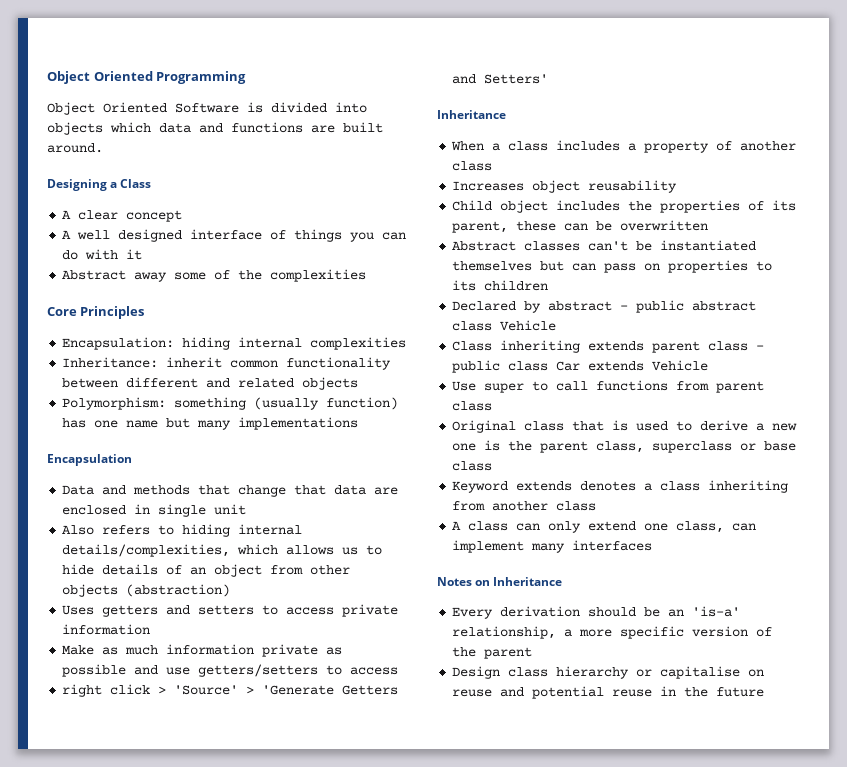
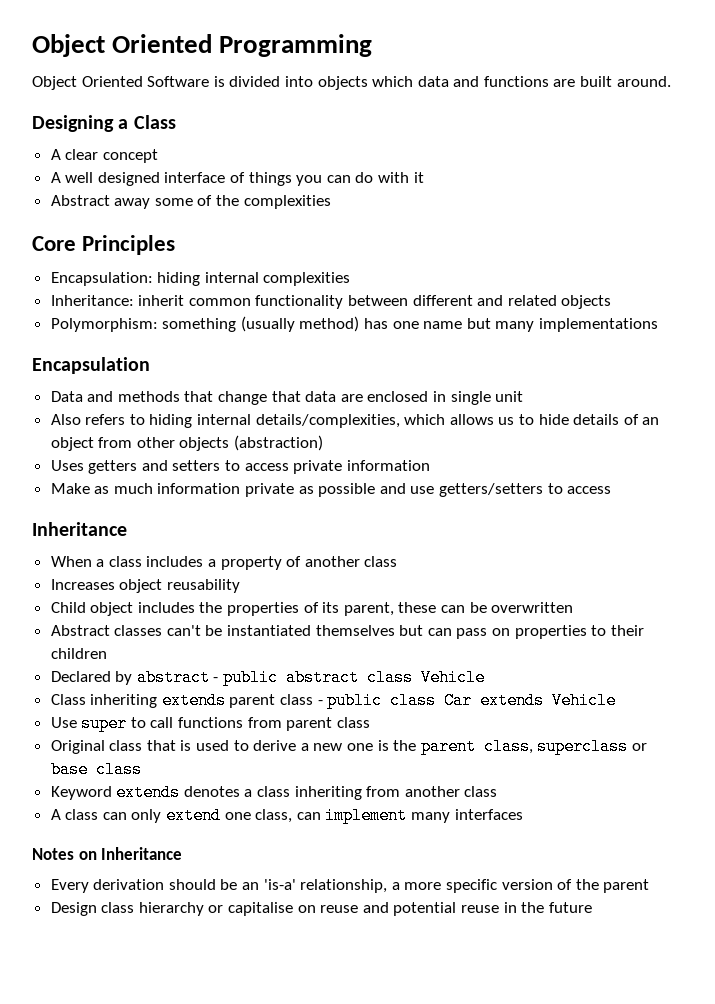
- Polymorphism: something (usually function) has one name but many implementations
+ Polymorphism: something (usually method) has one name but many implementations
- right click > 'Source' > 'Generate Getters and Setters'
- Abstract classes can't be instantiated themselves but can pass on properties to its children
+ Abstract classes can't be instantiated themselves but can pass on properties to their children

